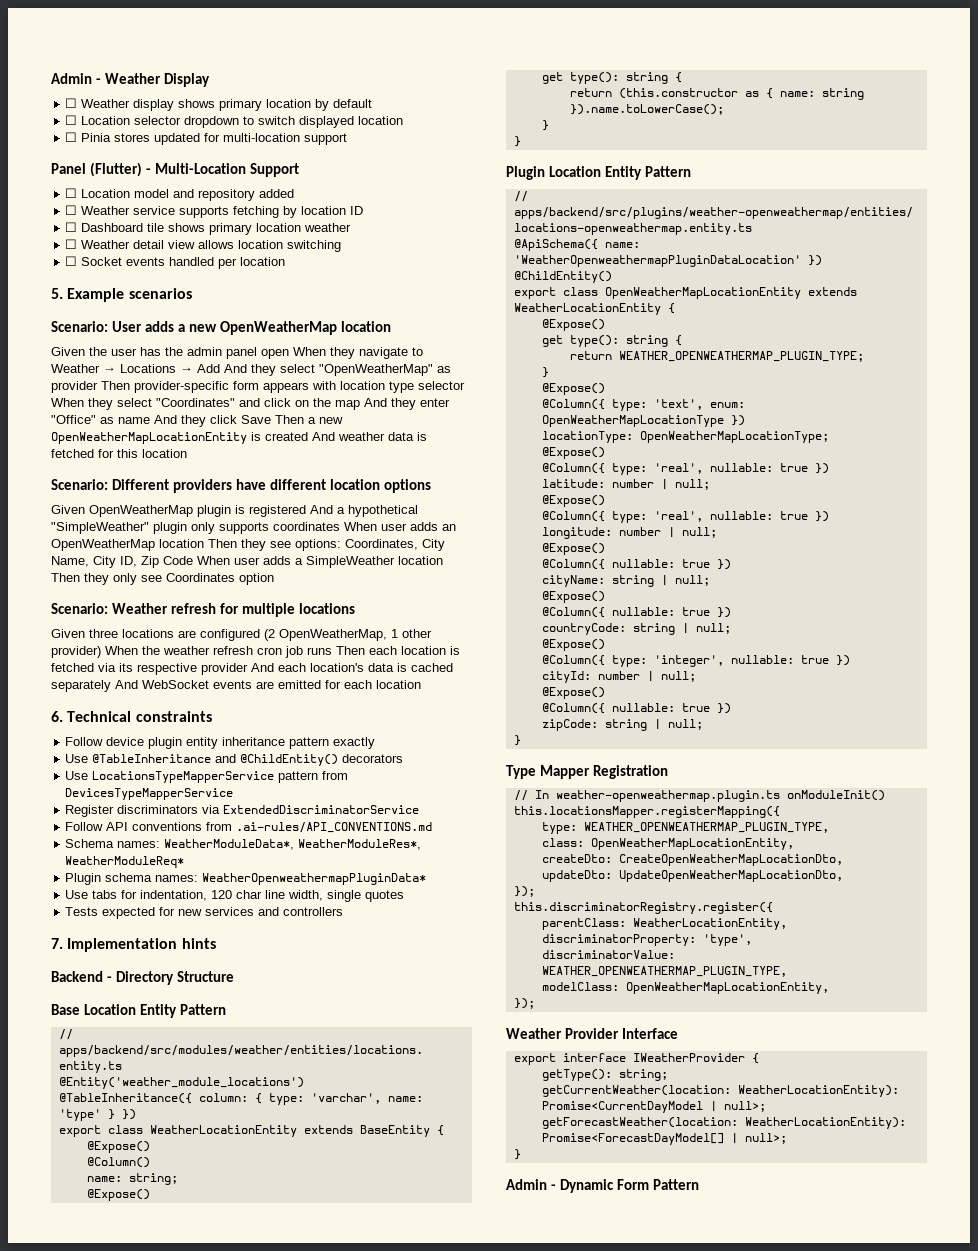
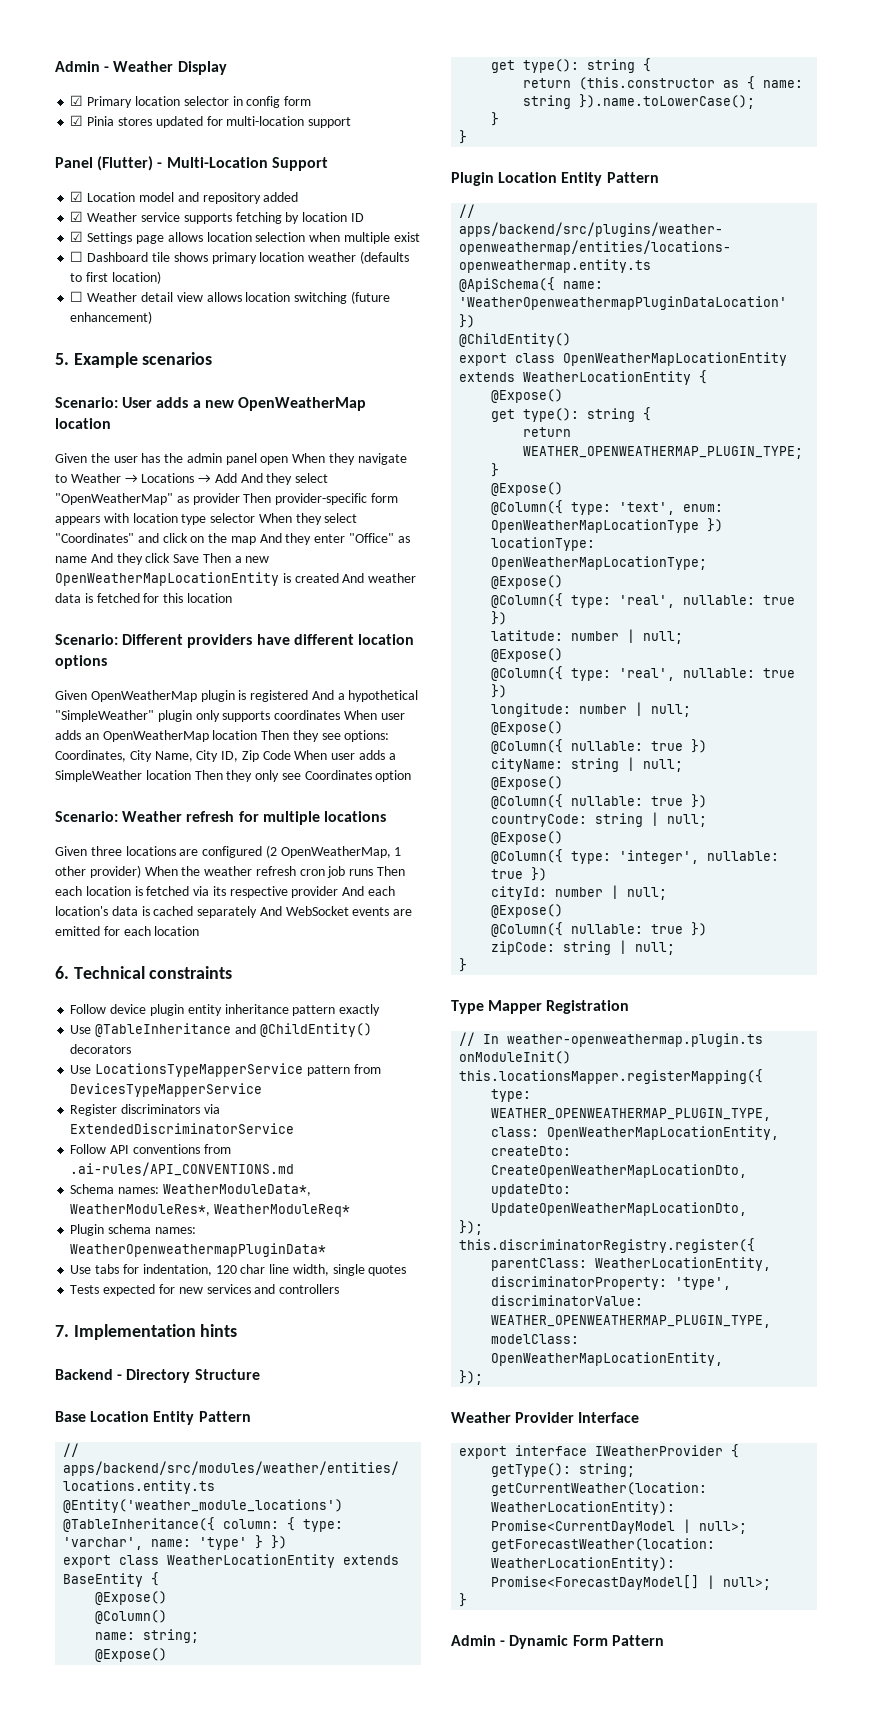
- ☐ Weather display shows primary location by default
- ☐ Location selector dropdown to switch displayed location
- ☐ Pinia stores updated for multi-location support
+ ☑ Primary location selector in config form
+ ☑ Pinia stores updated for multi-location support
- ☐ Location model and repository added
+ ☑ Location model and repository added
- ☐ Weather service supports fetching by location ID
+ ☑ Weather service supports fetching by location ID
+ ☑ Settings page allows location selection when multiple exist
- ☐ Dashboard tile shows primary location weather
+ ☐ Dashboard tile shows primary location weather (defaults to first location)
- ☐ Weather detail view allows location switching
- ☐ Socket events handled per location
+ ☐ Weather detail view allows location switching (future enhancement)

